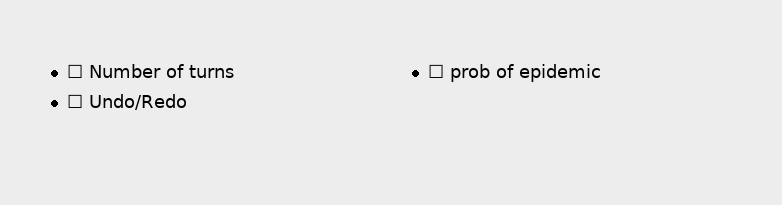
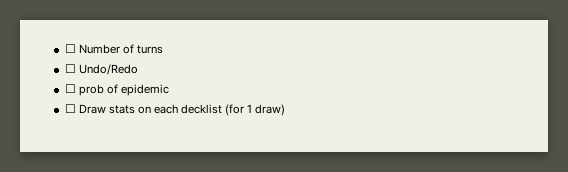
+ ☐ Draw stats on each decklist (for 1 draw)

